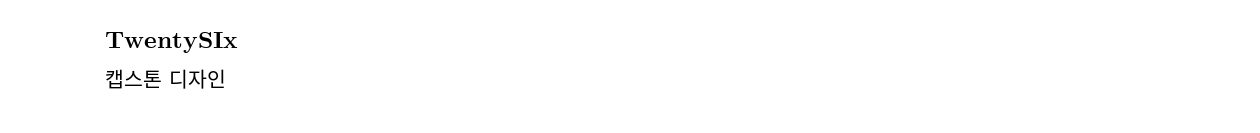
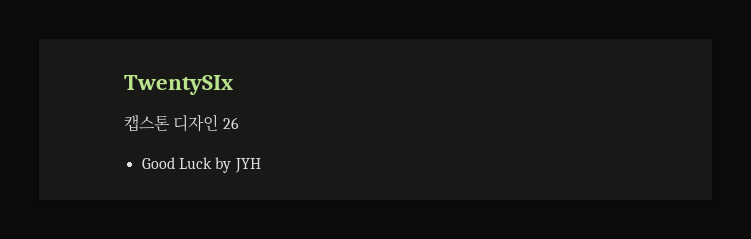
- 캡스톤 디자인
+ 캡스톤 디자인 26
+ Good Luck by JYH

